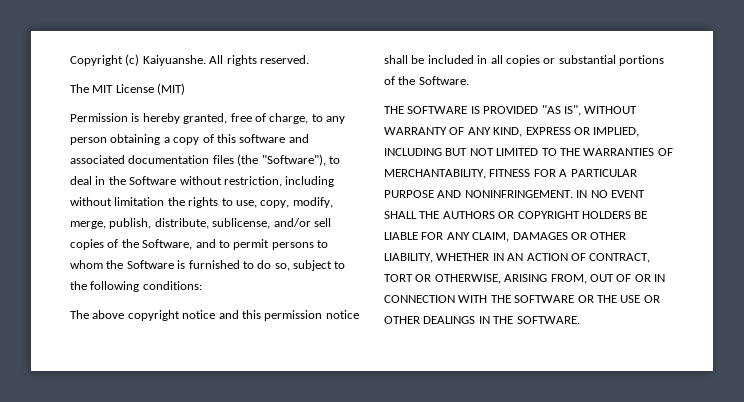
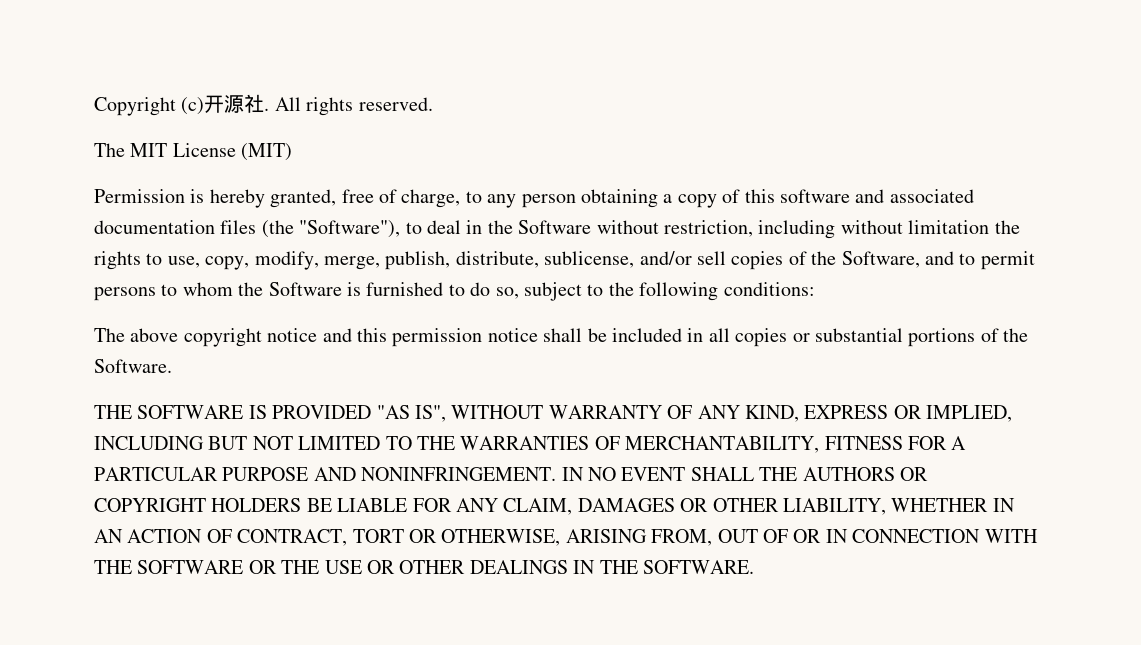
- Copyright (c) Kaiyuanshe.
+ Copyright (c)开源社.

